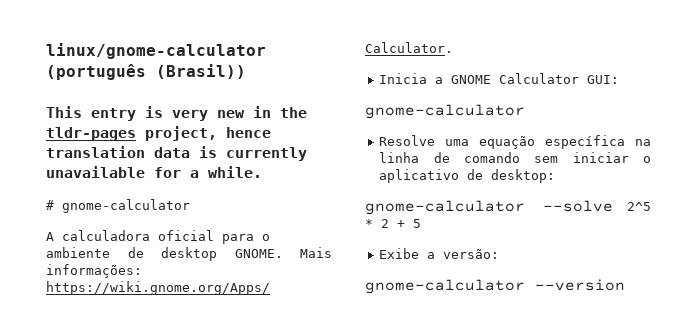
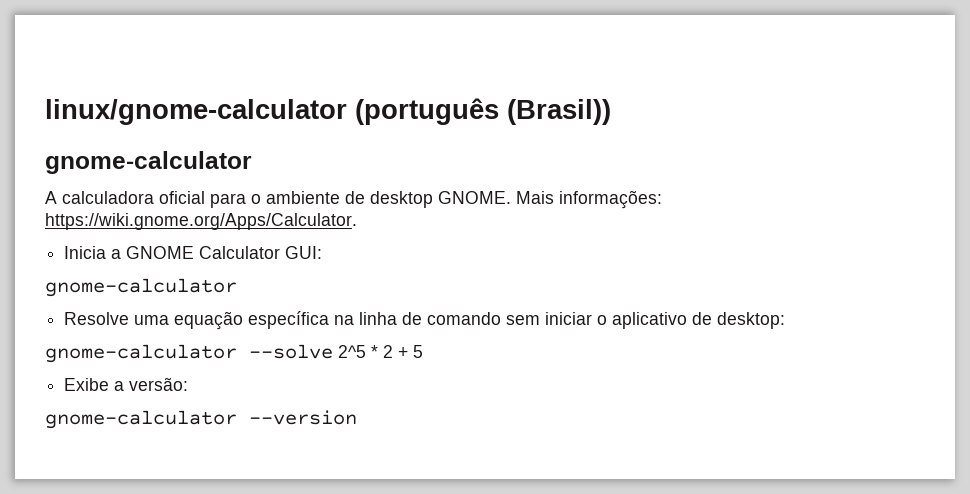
  linux/gnome-calculator (português (Brasil))
- This entry is very new in the tldr-pages project, hence translation data is currently unavailable for a while.
- # gnome-calculator
+ gnome-calculator

